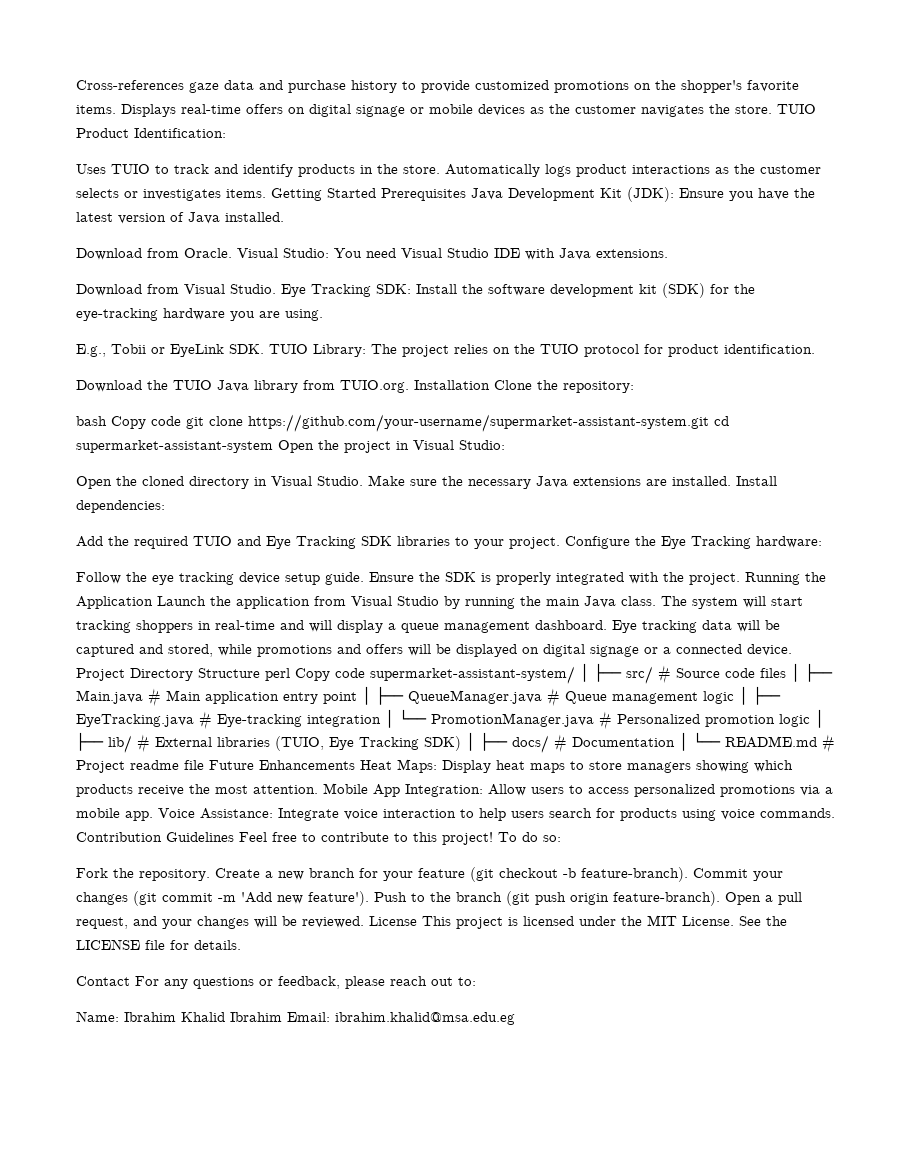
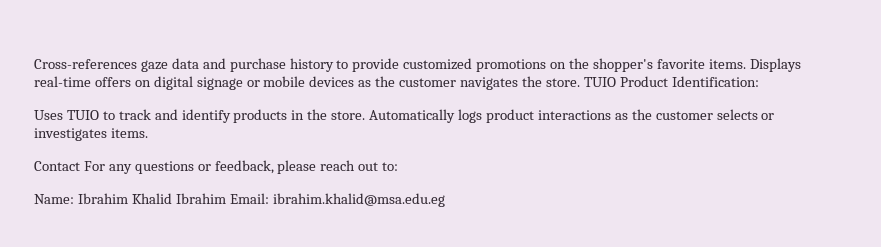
- Getting Started Prerequisites Java Development Kit (JDK): Ensure you have the latest version of Java installed.
- Download from Oracle. Visual Studio: You need Visual Studio IDE with Java extensions.
- Download from Visual Studio. Eye Tracking SDK: Install the software development kit (SDK) for the eye-tracking hardware you are using.
- E.g., Tobii or EyeLink SDK. TUIO Library: The project relies on the TUIO protocol for product identification.
- Download the TUIO Java library from TUIO.org. Installation Clone the repository:
- bash Copy code git clone https://github.com/your-username/supermarket-assistant-system.git cd supermarket-assistant-system Open the project in Visual Studio:
- Open the cloned directory in Visual Studio. Make sure the necessary Java extensions are installed. Install dependencies:
- Add the required TUIO and Eye Tracking SDK libraries to your project. Configure the Eye Tracking hardware:
- Follow the eye tracking device setup guide. Ensure the SDK is properly integrated with the project. Running the Application Launch the application from Visual Studio by running the main Java class. The system will start tracking shoppers in real-time and will display a queue management dashboard. Eye tracking data will be captured and stored, while promotions and offers will be displayed on digital signage or a connected device. Project Directory Structure perl Copy code supermarket-assistant-system/ │ ├── src/ # Source code files │ ├── Main.java # Main application entry point │ ├── QueueManager.java # Queue management logic │ ├── EyeTracking.java # Eye-tracking integration │ └── PromotionManager.java # Personalized promotion logic │ ├── lib/ # External libraries (TUIO, Eye Tracking SDK) │ ├── docs/ # Documentation │ └── README.md # Project readme file Future Enhancements Heat Maps: Display heat maps to store managers showing which products receive the most attention. Mobile App Integration: Allow users to access personalized promotions via a mobile app. Voice Assistance: Integrate voice interaction to help users search for products using voice commands. Contribution Guidelines Feel free to contribute to this project! To do so:
- Fork the repository. Create a new branch for your feature (git checkout -b feature-branch). Commit your changes (git commit -m 'Add new feature'). Push to the branch (git push origin feature-branch). Open a pull request, and your changes will be reviewed. License This project is licensed under the MIT License. See the LICENSE file for details.

